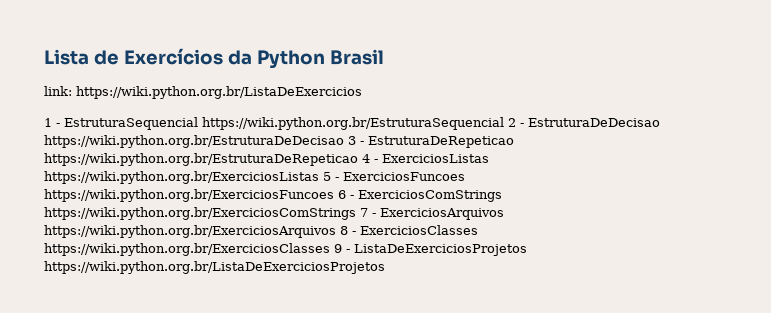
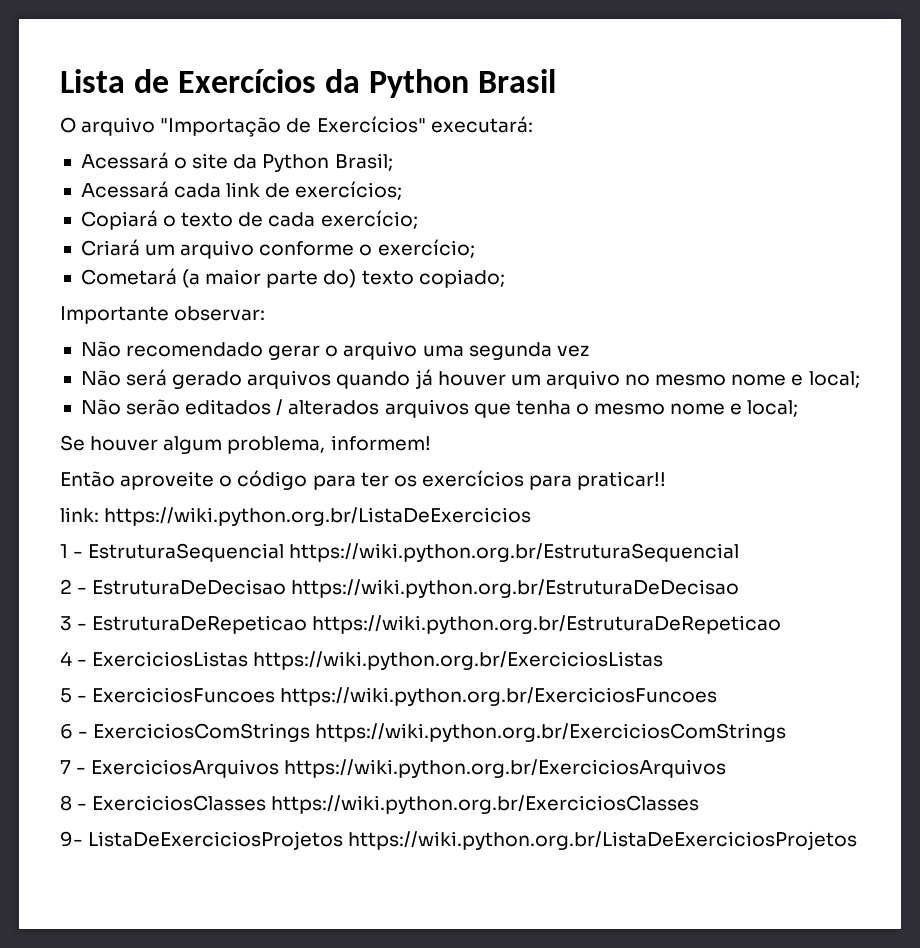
+ O arquivo "Importação de Exercícios" executará:
+ Acessará o site da Python Brasil;
+ Acessará cada link de exercícios;
+ Copiará o texto de cada exercício;
+ Criará um arquivo conforme o exercício;
+ Cometará (a maior parte do) texto copiado;
+ Importante observar:
+ Não recomendado gerar o arquivo uma segunda vez
+ Não será gerado arquivos quando já houver um arquivo no mesmo nome e local;
+ Não serão editados / alterados arquivos que tenha o mesmo nome e local;
+ Se houver algum problema, informem!
+ Então aproveite o código para ter os exercícios para praticar!!
- 1 - EstruturaSequencial https://wiki.python.org.br/EstruturaSequencial 2 - EstruturaDeDecisao https://wiki.python.org.br/EstruturaDeDecisao 3 - EstruturaDeRepeticao https://wiki.python.org.br/EstruturaDeRepeticao 4 - ExerciciosListas https://wiki.python.org.br/ExerciciosListas 5 - ExerciciosFuncoes https://wiki.python.org.br/ExerciciosFuncoes 6 - ExerciciosComStrings https://wiki.python.org.br/ExerciciosComStrings 7 - ExerciciosArquivos https://wiki.python.org.br/ExerciciosArquivos 8 - ExerciciosClasses https://wiki.python.org.br/ExerciciosClasses 9 - ListaDeExerciciosProjetos https://wiki.python.org.br/ListaDeExerciciosProjetos
+ 1 - EstruturaSequencial https://wiki.python.org.br/EstruturaSequencial
+ 2 - EstruturaDeDecisao https://wiki.python.org.br/EstruturaDeDecisao
+ 3 - EstruturaDeRepeticao https://wiki.python.org.br/EstruturaDeRepeticao
+ 4 - ExerciciosListas https://wiki.python.org.br/ExerciciosListas
+ 5 - ExerciciosFuncoes https://wiki.python.org.br/ExerciciosFuncoes
+ 6 - ExerciciosComStrings https://wiki.python.org.br/ExerciciosComStrings
+ 7 - ExerciciosArquivos https://wiki.python.org.br/ExerciciosArquivos
+ 8 - ExerciciosClasses https://wiki.python.org.br/ExerciciosClasses
+ 9- ListaDeExerciciosProjetos https://wiki.python.org.br/ListaDeExerciciosProjetos

